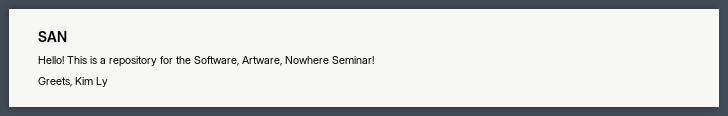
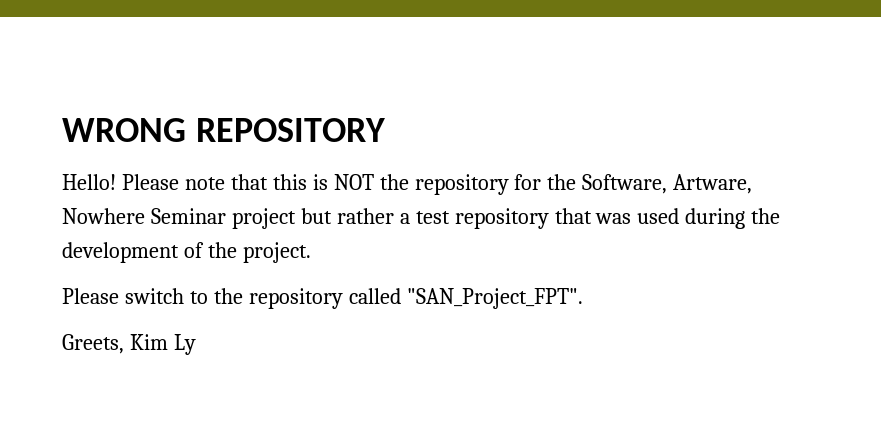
- SAN
+ WRONG REPOSITORY
- This is a repository for the Software, Artware, Nowhere Seminar!
+ Please note that this is NOT the repository for the Software, Artware, Nowhere Seminar project but rather a test repository that was used during the development of the project.
+ Please switch to the repository called "SAN_Project_FPT".

